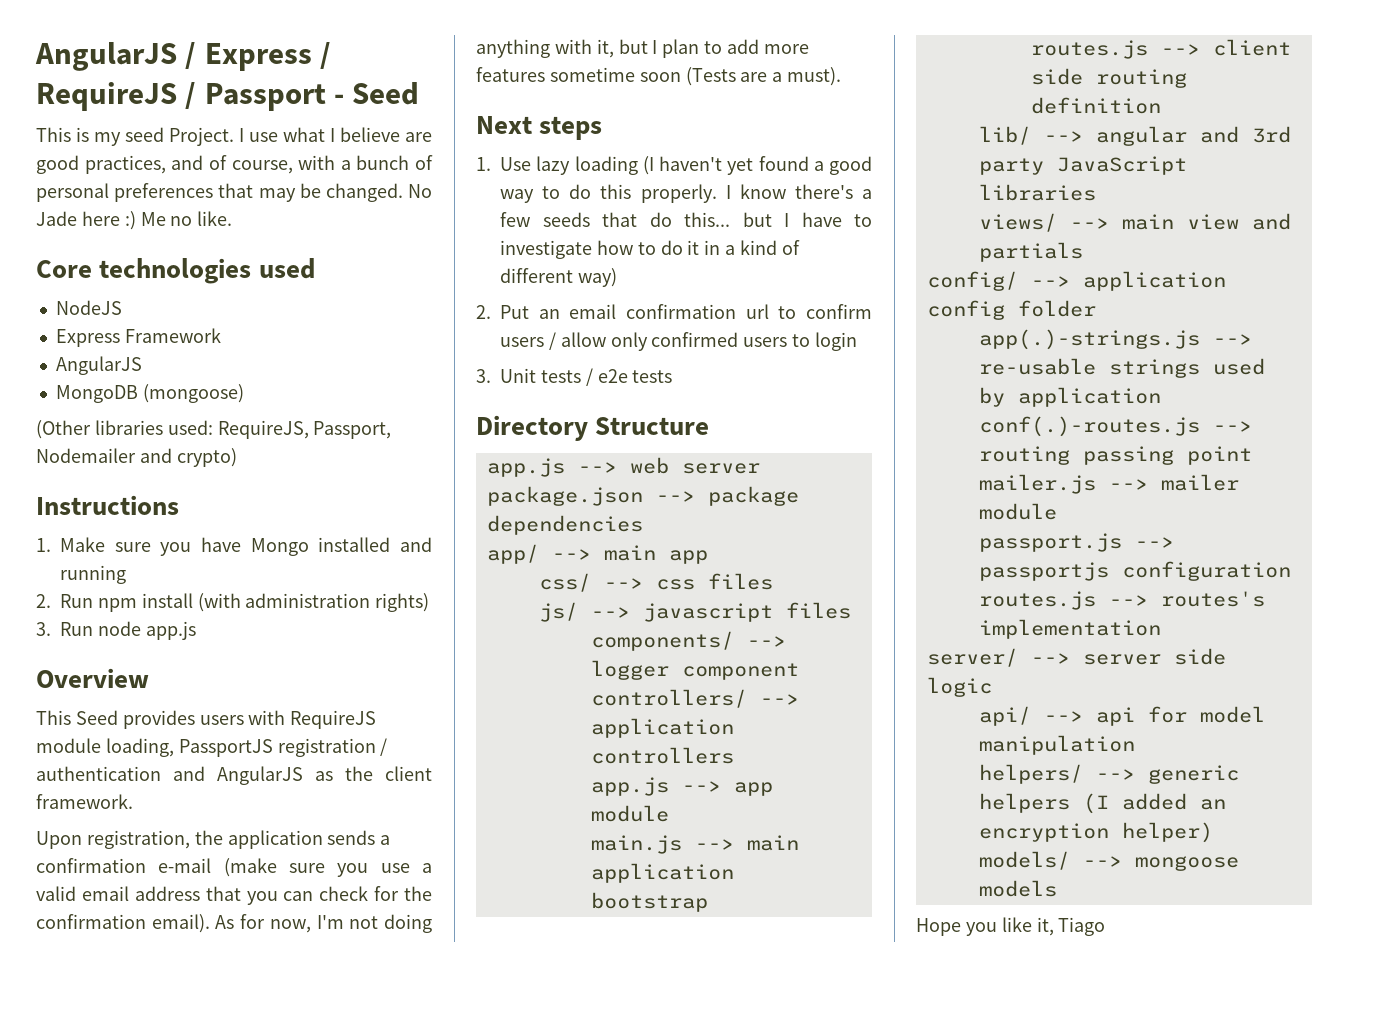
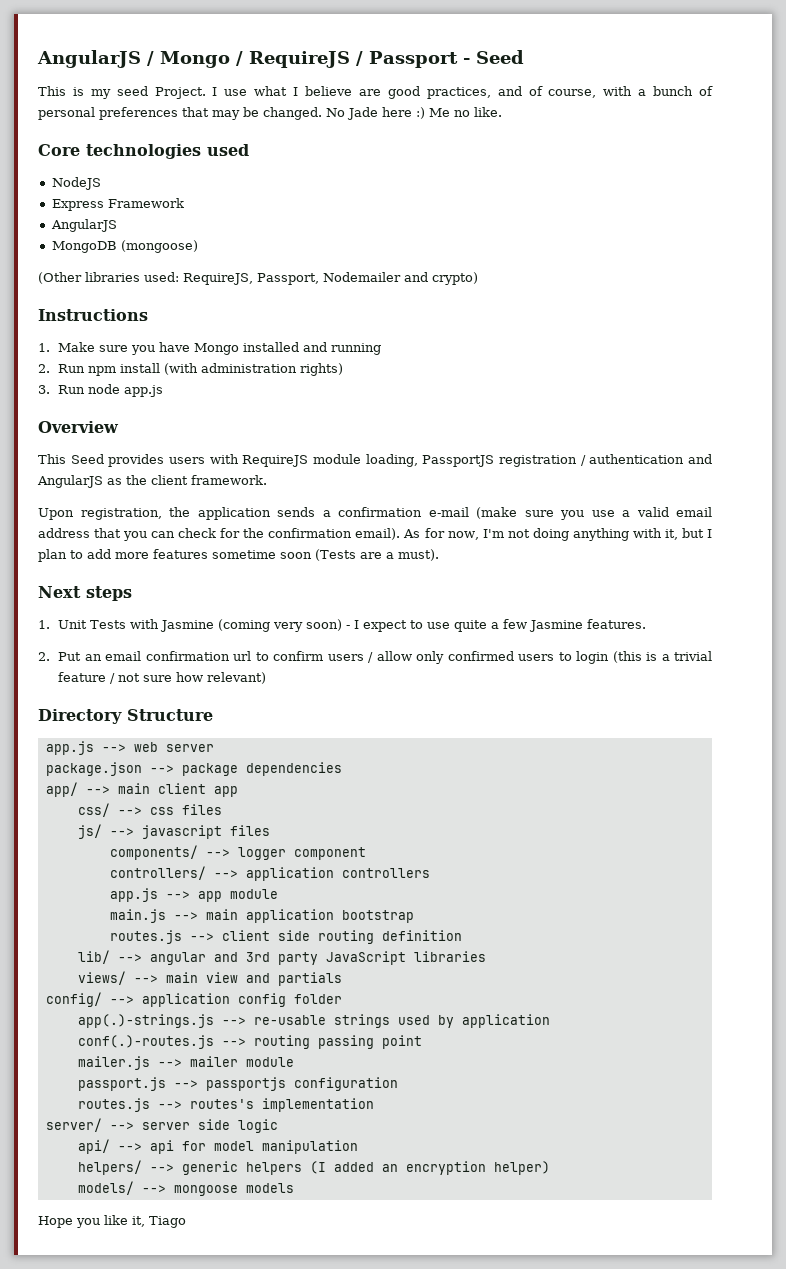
- AngularJS / Express / RequireJS / Passport - Seed
+ AngularJS / Mongo / RequireJS / Passport - Seed
- 1. Use lazy loading (I haven't yet found a good way to do this properly. I know there's a few seeds that do this... but I have to investigate how to do it in a kind of different way)
+ 1. Unit Tests with Jasmine (coming very soon) - I expect to use quite a few Jasmine features.
- 2. Put an email confirmation url to confirm users / allow only confirmed users to login
- 3. Unit tests / e2e tests
+ 2. Put an email confirmation url to confirm users / allow only confirmed users to login (this is a trivial feature / not sure how relevant)
- app/ --> main app
+ app/ --> main client app

